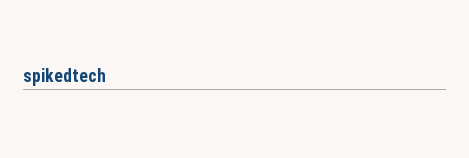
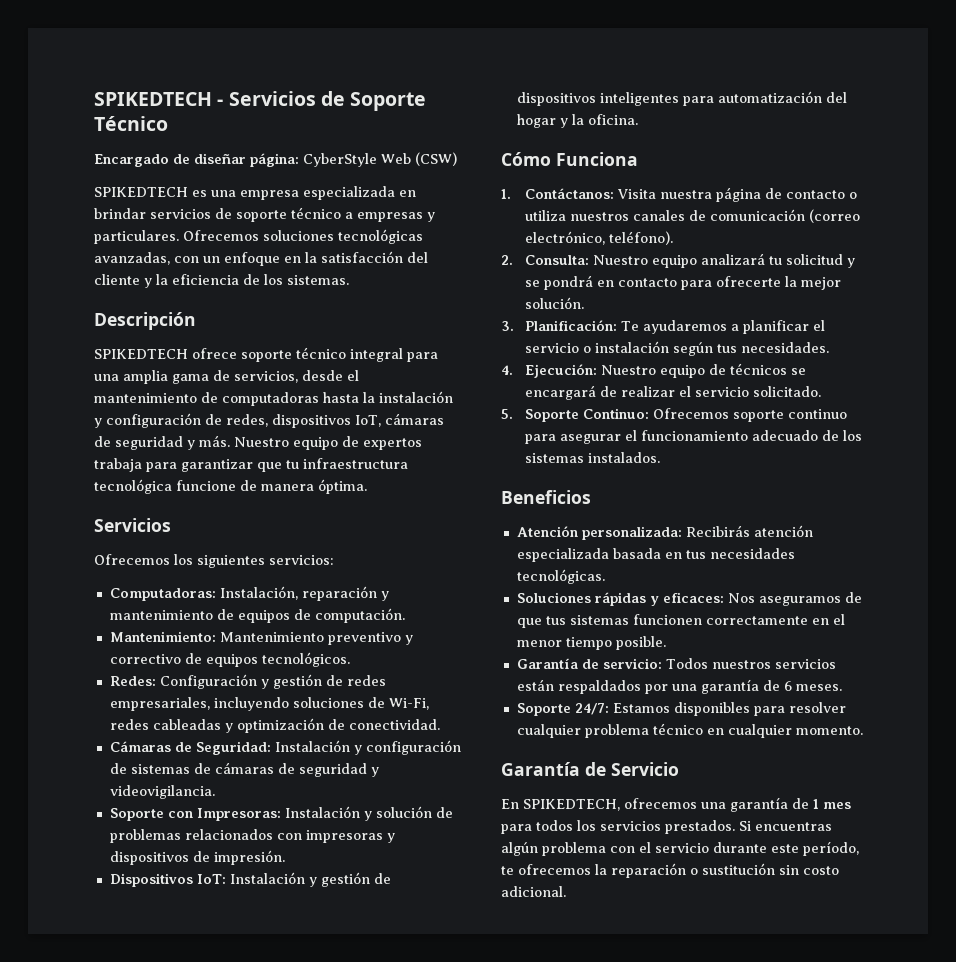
- spikedtech
+ SPIKEDTECH - Servicios de Soporte Técnico
+ Encargado de diseñar página: CyberStyle Web (CSW)
+ SPIKEDTECH es una empresa especializada en brindar servicios de soporte técnico a empresas y particulares. Ofrecemos soluciones tecnológicas avanzadas, con un enfoque en la satisfacción del cliente y la eficiencia de los sistemas.
+ Descripción
+ SPIKEDTECH ofrece soporte técnico integral para una amplia gama de servicios, desde el mantenimiento de computadoras hasta la instalación y configuración de redes, dispositivos IoT, cámaras de seguridad y más. Nuestro equipo de expertos trabaja para garantizar que tu infraestructura tecnológica funcione de manera óptima.
+ Servicios
+ Ofrecemos los siguientes servicios:
+ Computadoras: Instalación, reparación y mantenimiento de equipos de computación.
+ Mantenimiento: Mantenimiento preventivo y correctivo de equipos tecnológicos.
+ Redes: Configuración y gestión de redes empresariales, incluyendo soluciones de Wi-Fi, redes cableadas y optimización de conectividad.
+ Cámaras de Seguridad: Instalación y configuración de sistemas de cámaras de seguridad y videovigilancia.
+ Soporte con Impresoras: Instalación y solución de problemas relacionados con impresoras y dispositivos de impresión.
+ Dispositivos IoT: Instalación y gestión de dispositivos inteligentes para automatización del hogar y la oficina.
+ Cómo Funciona
+ 1. Contáctanos: Visita nuestra página de contacto o utiliza nuestros canales de comunicación (correo electrónico, teléfono).
+ 2. Consulta: Nuestro equipo analizará tu solicitud y se pondrá en contacto para ofrecerte la mejor solución.
+ 3. Planificación: Te ayudaremos a planificar el servicio o instalación según tus necesidades.
+ 4. Ejecución: Nuestro equipo de técnicos se encargará de realizar el servicio solicitado.
+ 5. Soporte Continuo: Ofrecemos soporte continuo para asegurar el funcionamiento adecuado de los sistemas instalados.
+ Beneficios
+ Atención personalizada: Recibirás atención especializada basada en tus necesidades tecnológicas.
+ Soluciones rápidas y eficaces: Nos aseguramos de que tus sistemas funcionen correctamente en el menor tiempo posible.
+ Garantía de servicio: Todos nuestros servicios están respaldados por una garantía de 6 meses.
+ Soporte 24/7: Estamos disponibles para resolver cualquier problema técnico en cualquier momento.
+ Garantía de Servicio
+ En SPIKEDTECH, ofrecemos una garantía de 1 mes para todos los servicios prestados. Si encuentras algún problema con el servicio durante este período, te ofrecemos la reparación o sustitución sin costo adicional.

